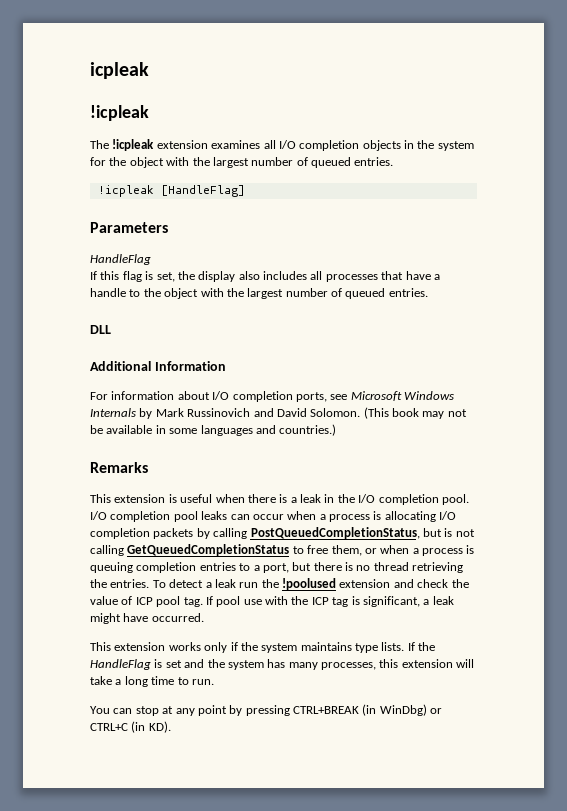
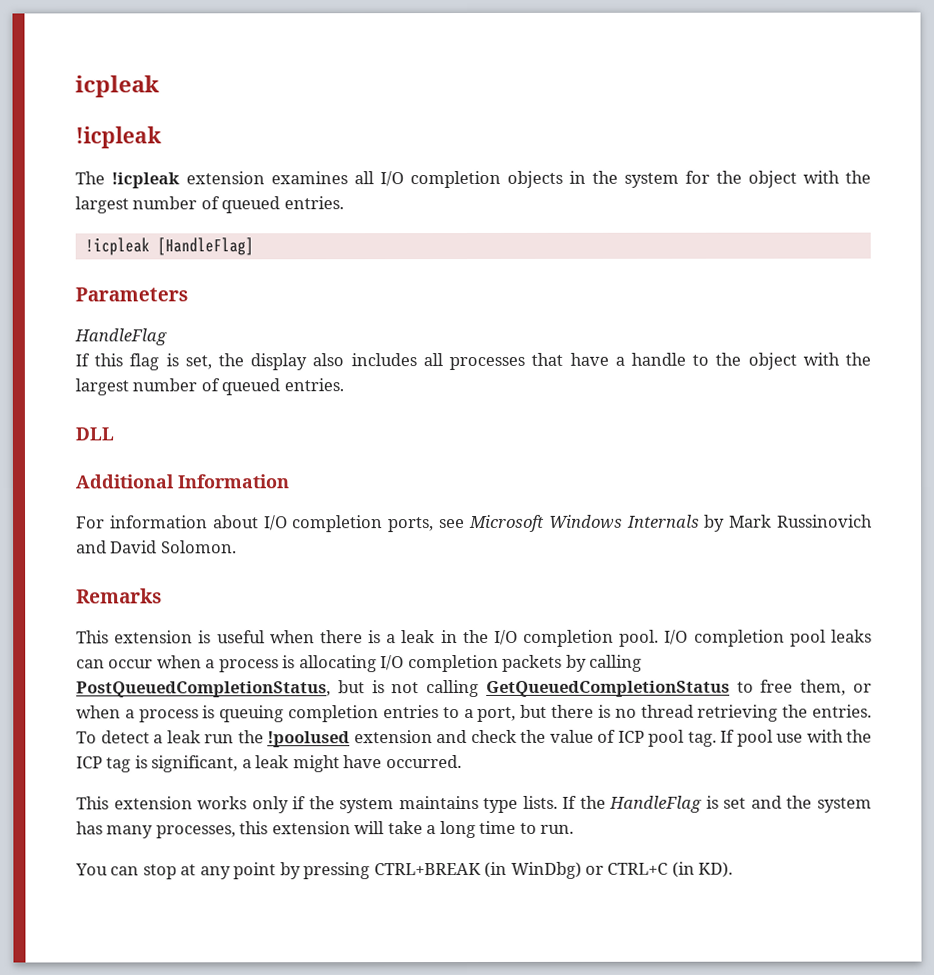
- (This book may not be available in some languages and countries.)

